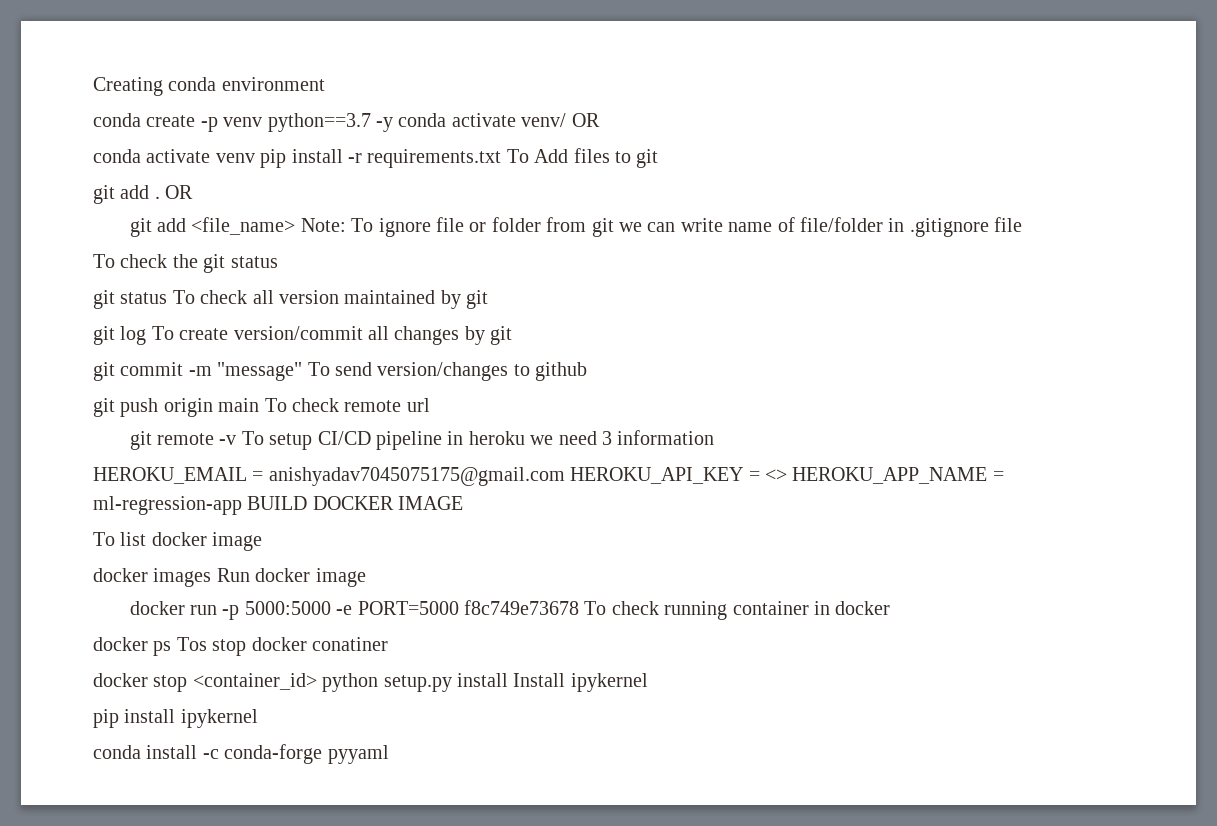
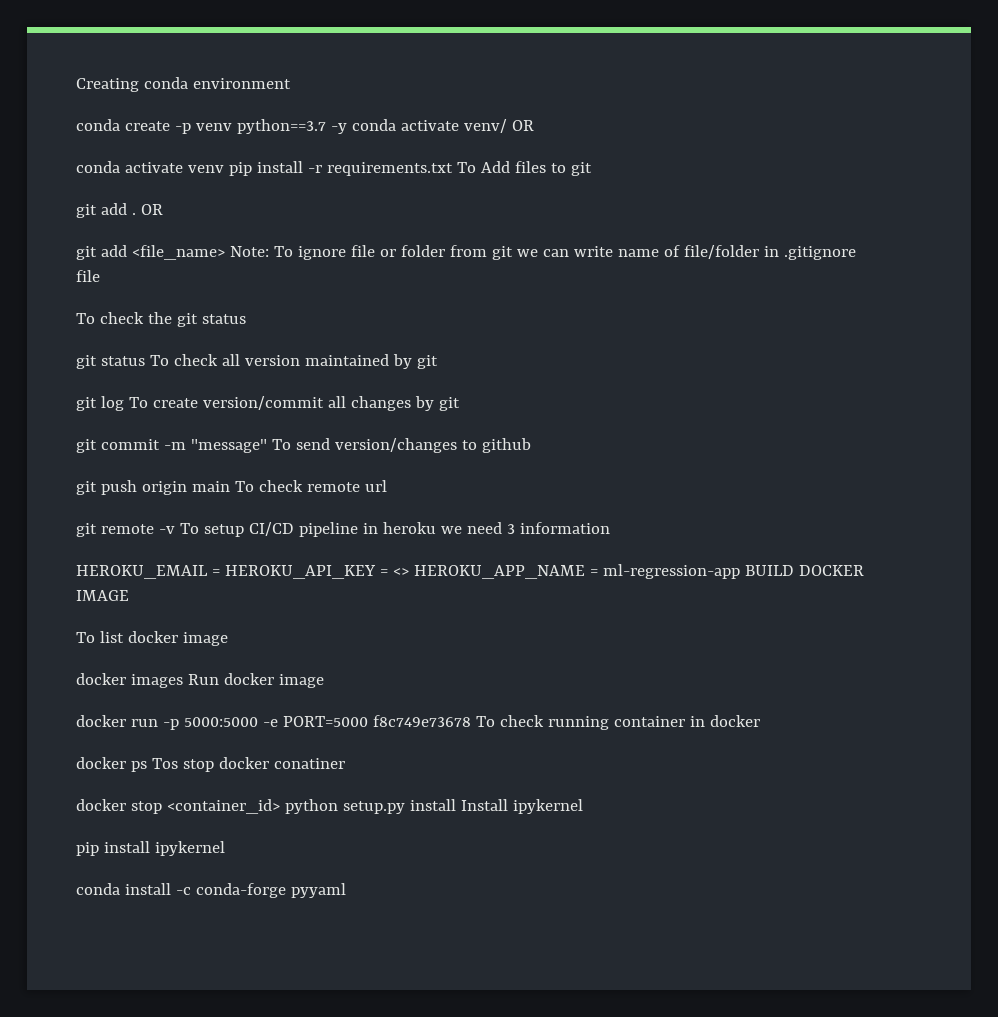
- HEROKU_EMAIL = anishyadav7045075175@gmail.com HEROKU_API_KEY = <> HEROKU_APP_NAME = ml-regression-app BUILD DOCKER IMAGE
+ HEROKU_EMAIL = HEROKU_API_KEY = <> HEROKU_APP_NAME = ml-regression-app BUILD DOCKER IMAGE

